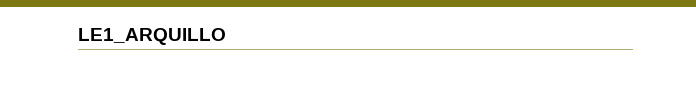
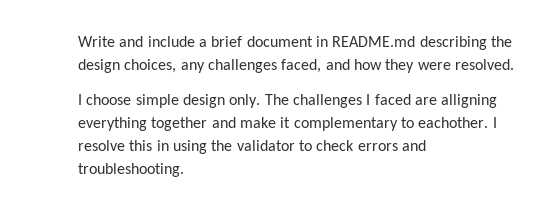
- LE1_ARQUILLO
+ Write and include a brief document in README.md describing the design choices, any challenges faced, and how they were resolved.
+ I choose simple design only. The challenges I faced are alligning everything together and make it complementary to eachother. I resolve this in using the validator to check errors and troubleshooting.

